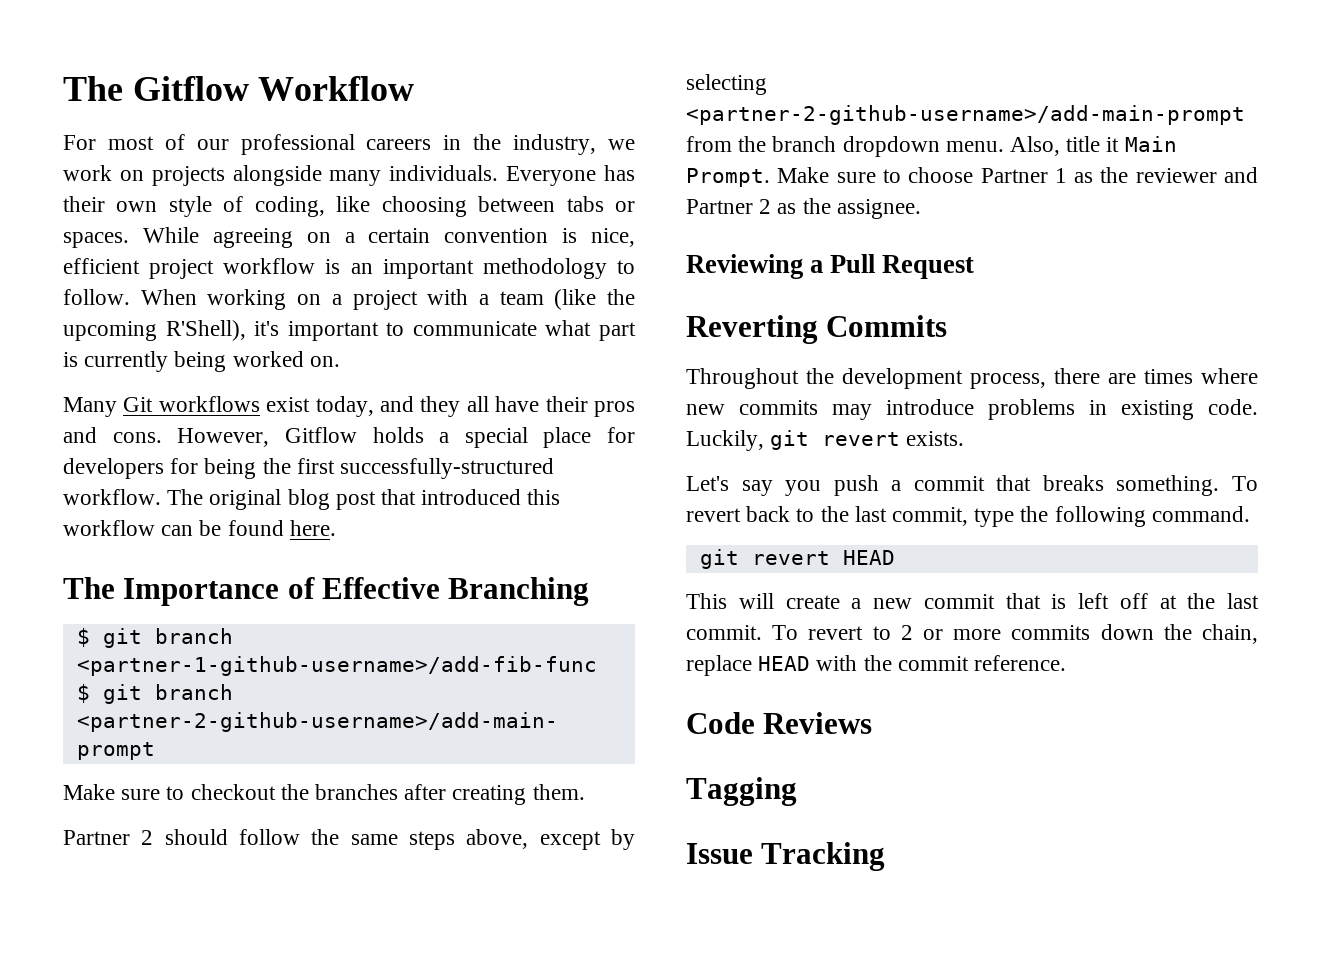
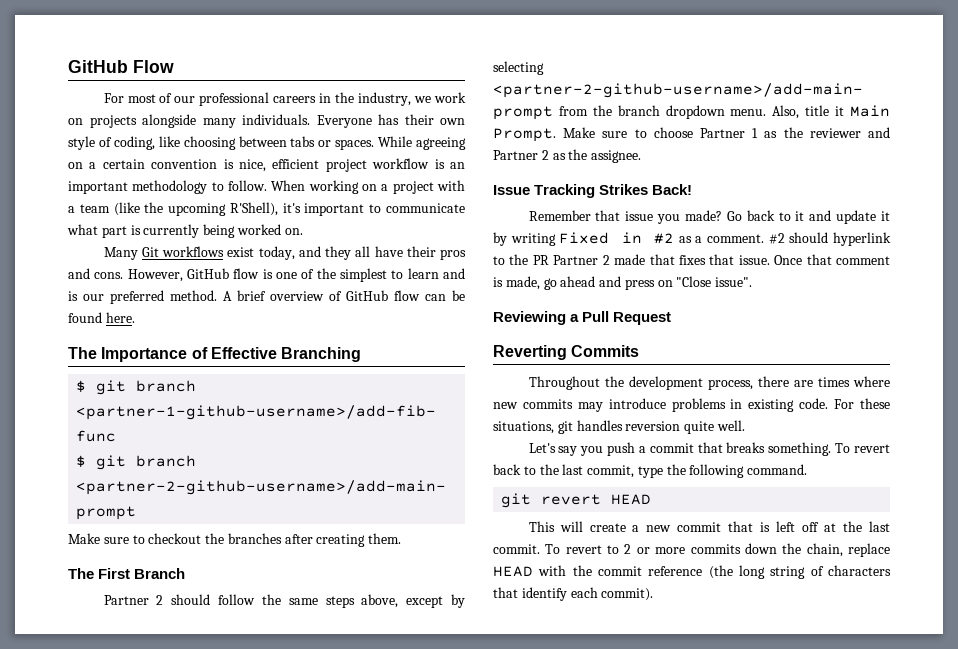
- The Gitflow Workflow
+ GitHub Flow
- However, Gitflow holds a special place for developers for being the first successfully-structured workflow. The original blog post that introduced this workflow can be found here.
+ However, GitHub flow is one of the simplest to learn and is our preferred method. A brief overview of GitHub flow can be found here.
+ The First Branch
+ Issue Tracking Strikes Back!
+ Remember that issue you made? Go back to it and update it by writing Fixed in #2 as a comment. #2 should hyperlink to the PR Partner 2 made that fixes that issue. Once that comment is made, go ahead and press on "Close issue".
- Luckily, git revert exists.
+ For these situations, git handles reversion quite well.
- To revert to 2 or more commits down the chain, replace HEAD with the commit reference.
- Code Reviews
- Tagging
- Issue Tracking
+ To revert to 2 or more commits down the chain, replace HEAD with the commit reference (the long string of characters that identify each commit).

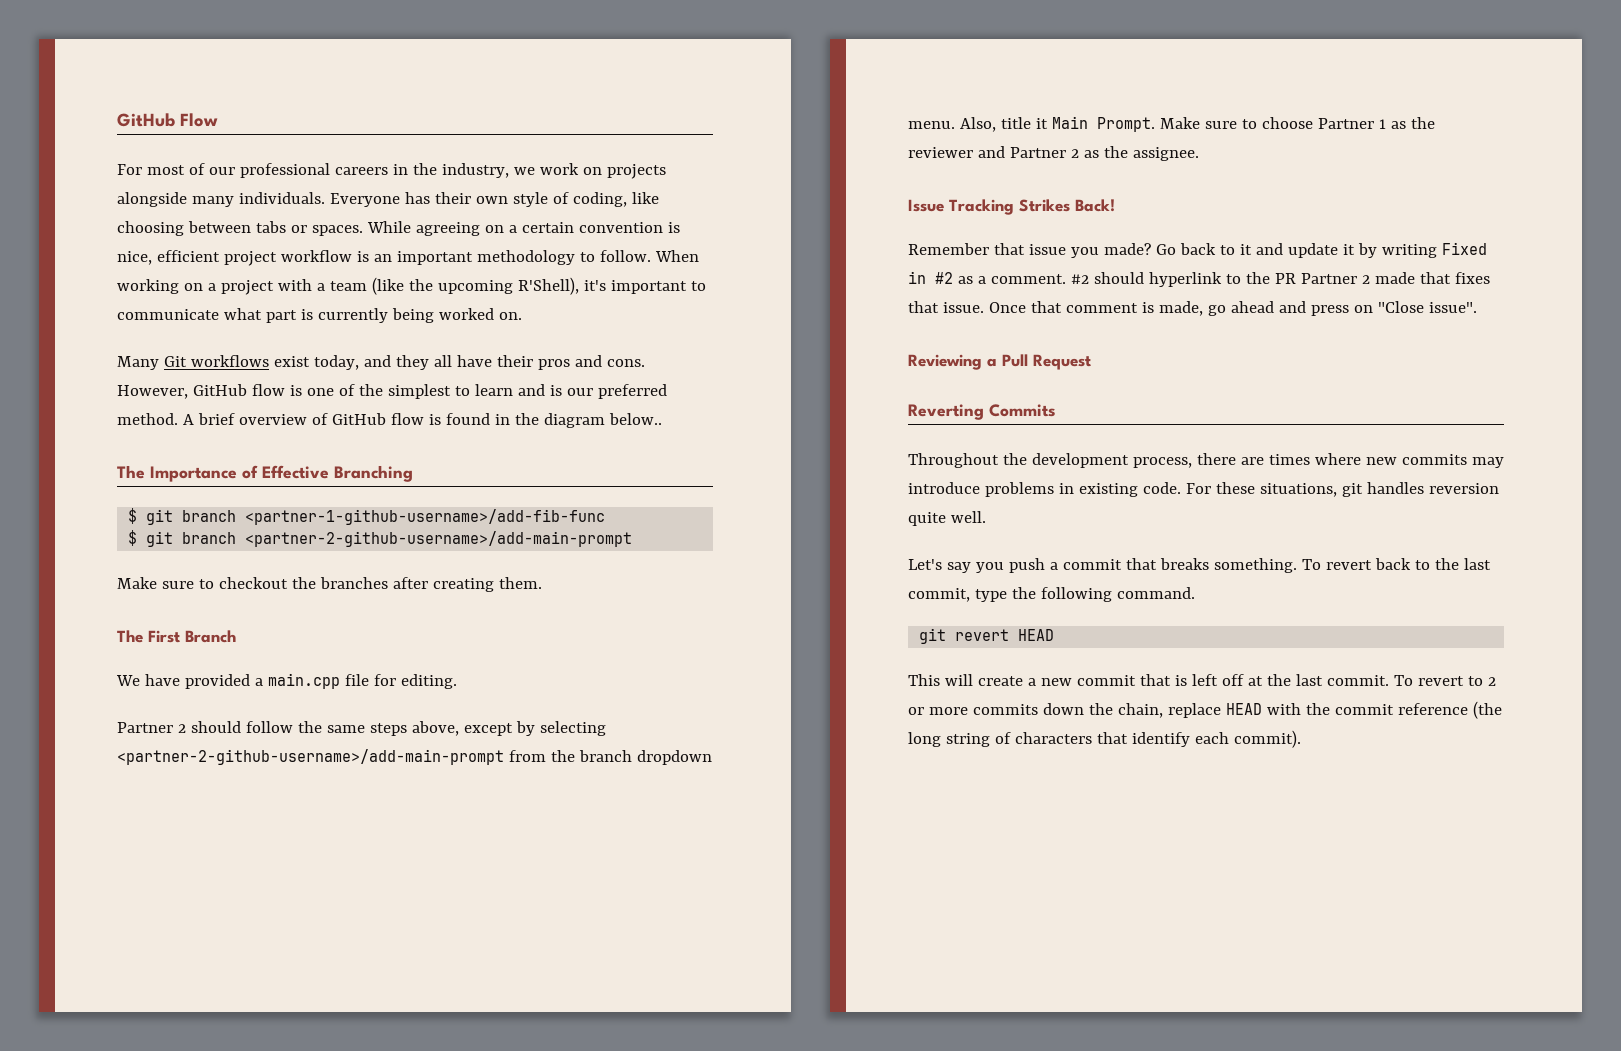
- A brief overview of GitHub flow can be found here.
+ A brief overview of GitHub flow is found in the diagram below..
+ We have provided a main.cpp file for editing.

